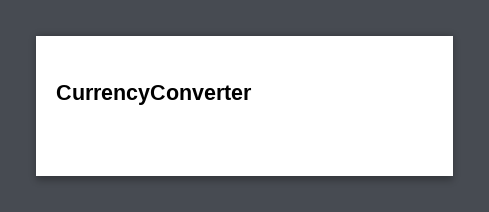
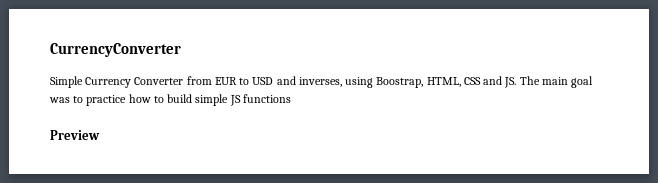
+ Simple Currency Converter from EUR to USD and inverses, using Boostrap, HTML, CSS and JS. The main goal was to practice how to build simple JS functions
+ Preview

